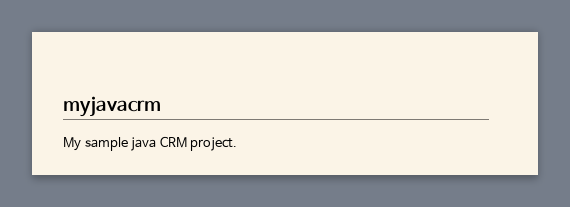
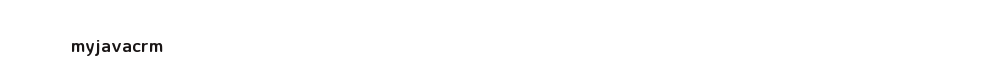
- My sample java CRM project.

